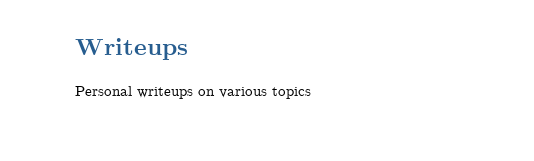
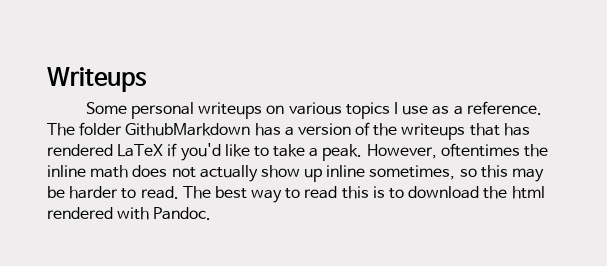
- Personal writeups on various topics
+ Some personal writeups on various topics I use as a reference. The folder GithubMarkdown has a version of the writeups that has rendered LaTeX if you'd like to take a peak. However, oftentimes the inline math does not actually show up inline sometimes, so this may be harder to read. The best way to read this is to download the html rendered with Pandoc.

